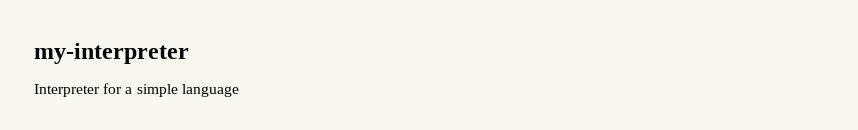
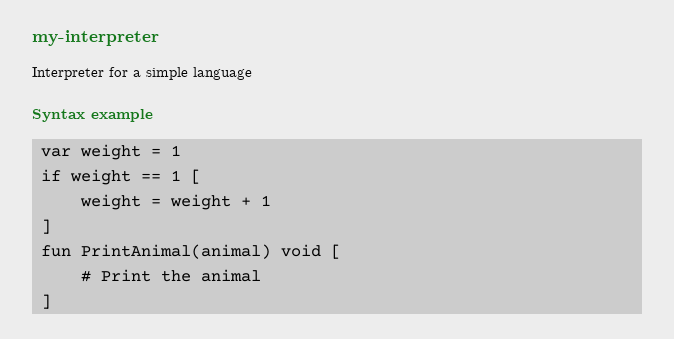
+ Syntax example
+ var weight = 1
+ if weight == 1 [
+ weight = weight + 1
+ ]
+ fun PrintAnimal(animal) void [
+ # Print the animal
+ ]

